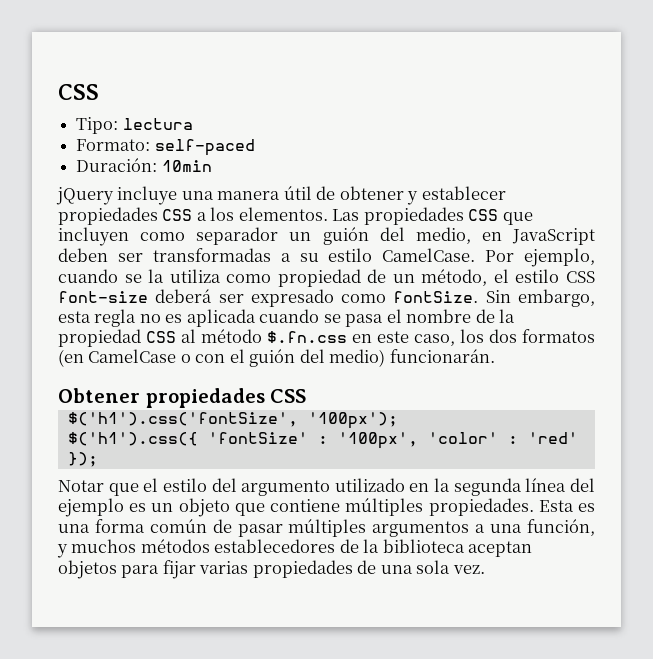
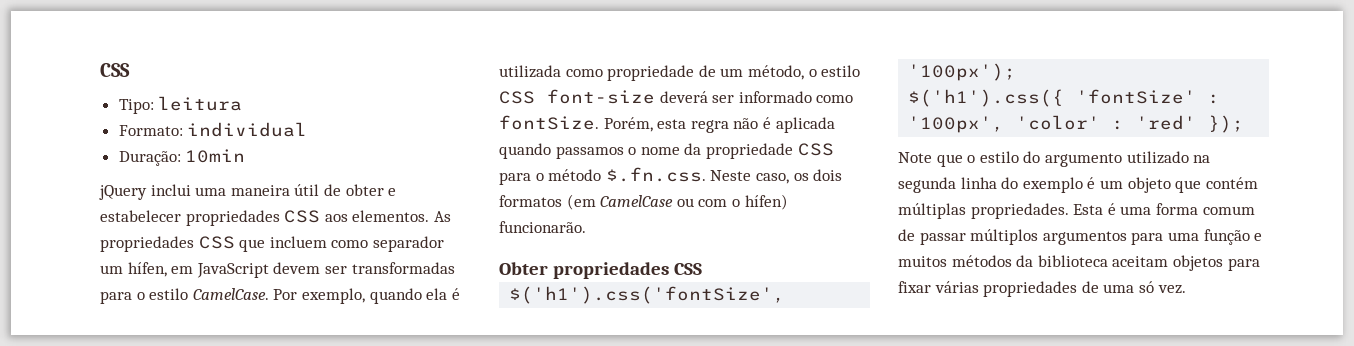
- Tipo: lectura
+ Tipo: leitura
- Formato: self-paced
- Duración: 10min
+ Formato: individual
+ Duração: 10min
- jQuery incluye una manera útil de obtener y establecer propiedades CSS a los elementos. Las propiedades CSS que incluyen como separador un guión del medio, en JavaScript deben ser transformadas a su estilo CamelCase. Por ejemplo, cuando se la utiliza como propiedad de un método, el estilo CSS font-size deberá ser expresado como fontSize. Sin embargo, esta regla no es aplicada cuando se pasa el nombre de la propiedad CSS al método $.fn.css en este caso, los dos formatos (en CamelCase o con el guión del medio) funcionarán.
- Obtener propiedades CSS
+ jQuery inclui uma maneira útil de obter e estabelecer propriedades CSS aos elementos. As propriedades CSS que incluem como separador um hífen, em JavaScript devem ser transformadas para o estilo CamelCase. Por exemplo, quando ela é utilizada como propriedade de um método, o estilo CSS font-size deverá ser informado como fontSize. Porém, esta regra não é aplicada quando passamos o nome da propriedade CSS para o método $.fn.css. Neste caso, os dois formatos (em CamelCase ou com o hífen) funcionarão.
+ Obter propriedades CSS
- Notar que el estilo del argumento utilizado en la segunda línea del ejemplo es un objeto que contiene múltiples propiedades. Esta es una forma común de pasar múltiples argumentos a una función, y muchos métodos establecedores de la biblioteca aceptan objetos para fijar varias propiedades de una sola vez.
+ Note que o estilo do argumento utilizado na segunda linha do exemplo é um objeto que contém múltiplas propriedades. Esta é uma forma comum de passar múltiplos argumentos para uma função e muitos métodos da biblioteca aceitam objetos para fixar várias propriedades de uma só vez.

